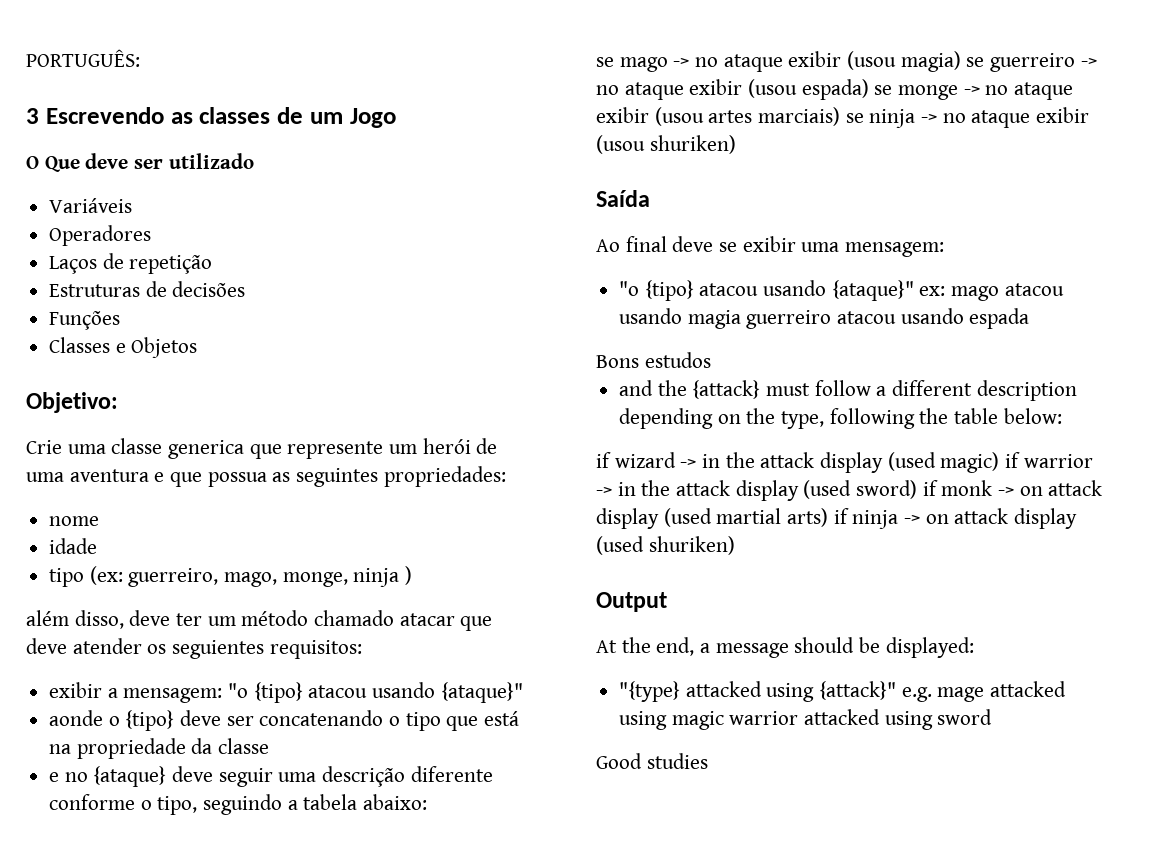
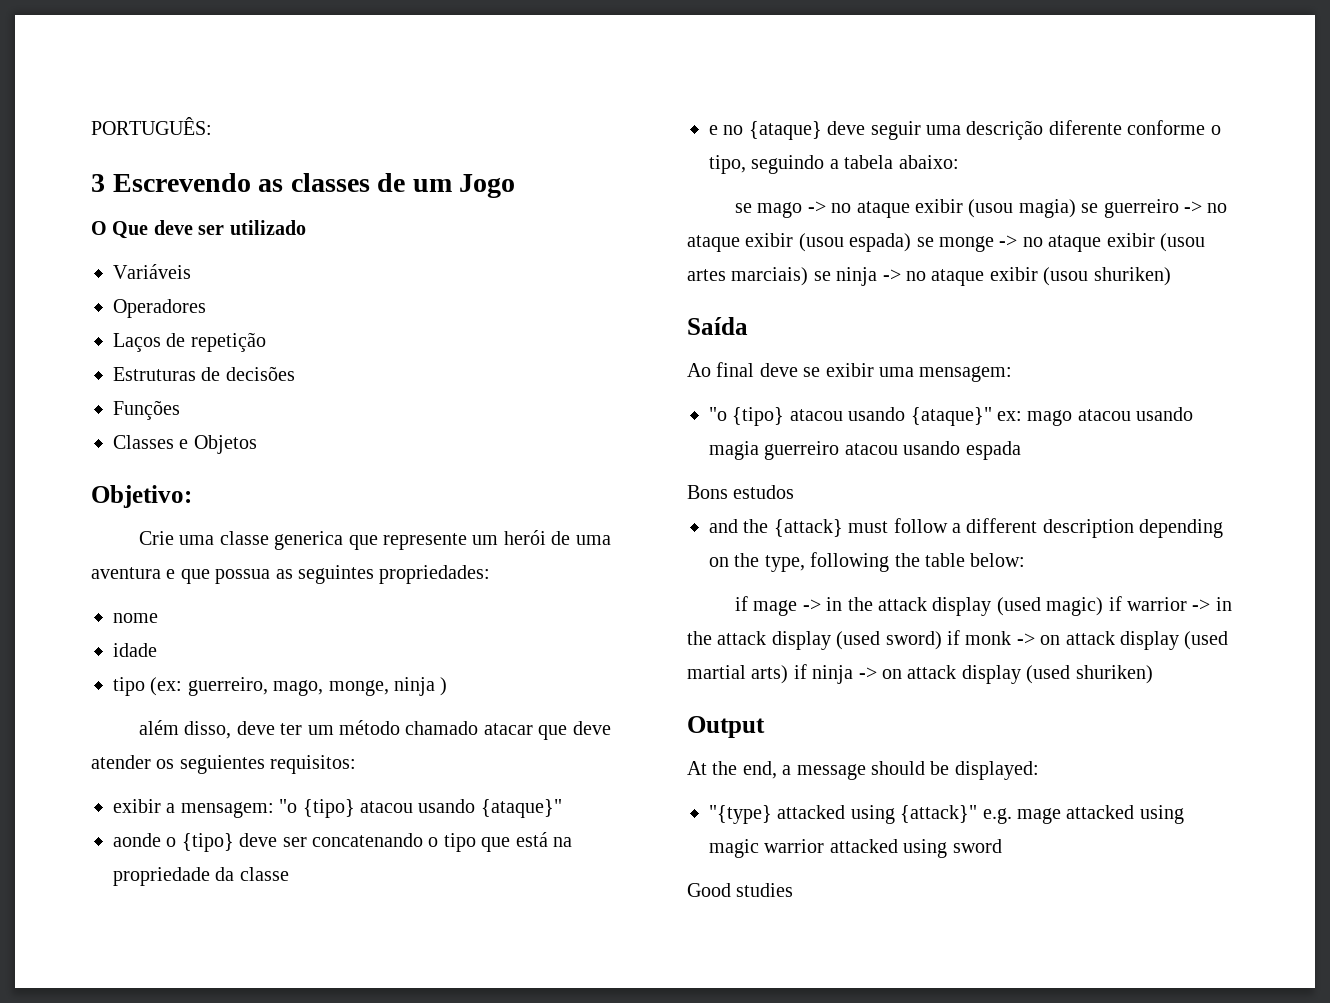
- if wizard -> in the attack display (used magic) if warrior -> in the attack display (used sword) if monk -> on attack display (used martial arts) if ninja -> on attack display (used shuriken)
+ if mage -> in the attack display (used magic) if warrior -> in the attack display (used sword) if monk -> on attack display (used martial arts) if ninja -> on attack display (used shuriken)

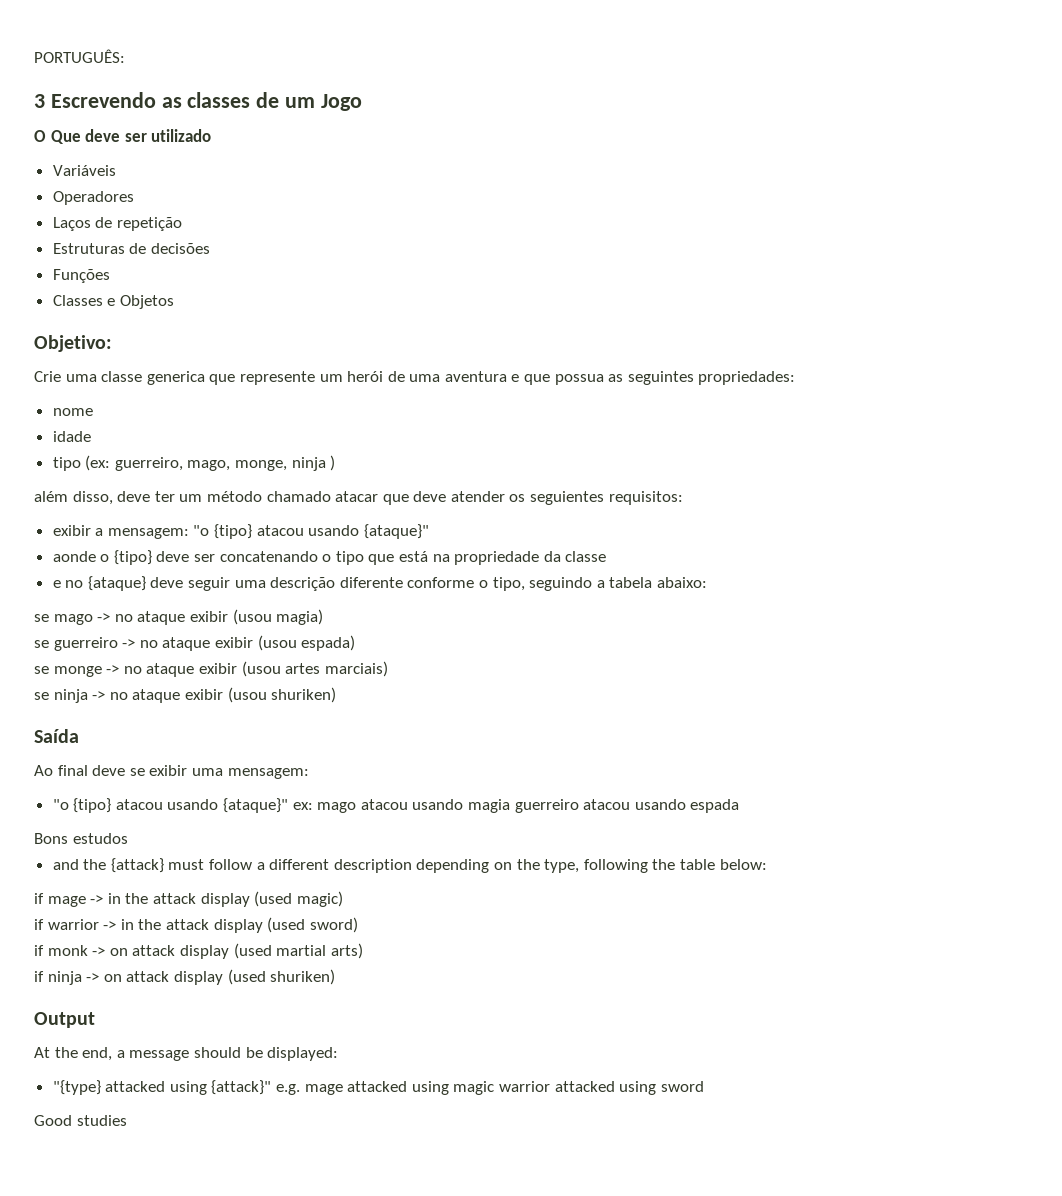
- se mago -> no ataque exibir (usou magia) se guerreiro -> no ataque exibir (usou espada) se monge -> no ataque exibir (usou artes marciais) se ninja -> no ataque exibir (usou shuriken)
+ se mago -> no ataque exibir (usou magia)
+ se guerreiro -> no ataque exibir (usou espada)
+ se monge -> no ataque exibir (usou artes marciais)
+ se ninja -> no ataque exibir (usou shuriken)
- if mage -> in the attack display (used magic) if warrior -> in the attack display (used sword) if monk -> on attack display (used martial arts) if ninja -> on attack display (used shuriken)
+ if mage -> in the attack display (used magic)
+ if warrior -> in the attack display (used sword)
+ if monk -> on attack display (used martial arts)
+ if ninja -> on attack display (used shuriken)

